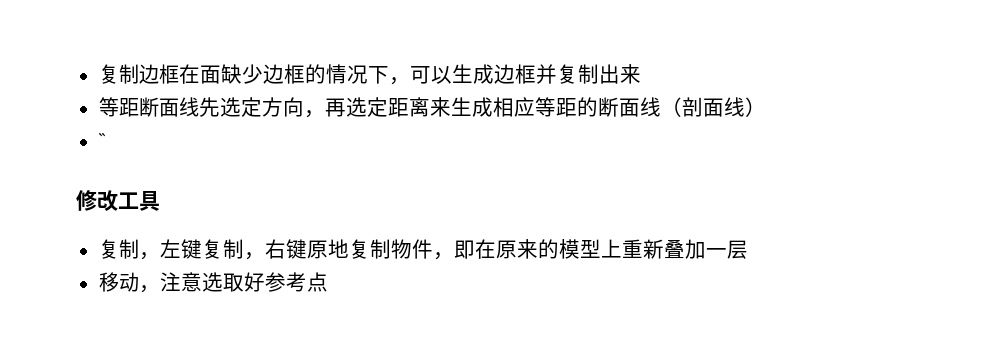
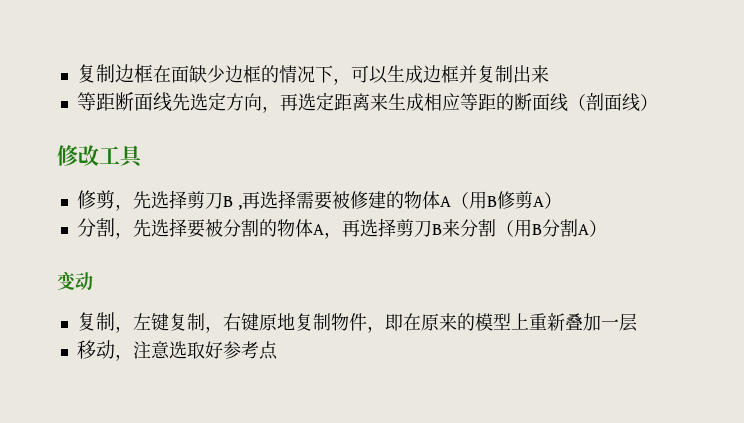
- ``
+ 修剪，先选择剪刀B ,再选择需要被修建的物体A（用B修剪A）
+ 分割，先选择要被分割的物体A，再选择剪刀B来分割（用B分割A）
+ 变动

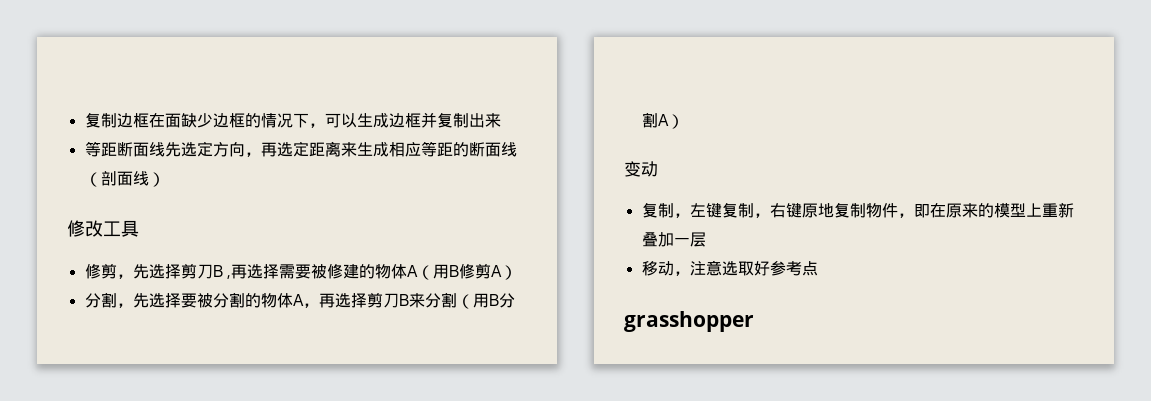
+ grasshopper

